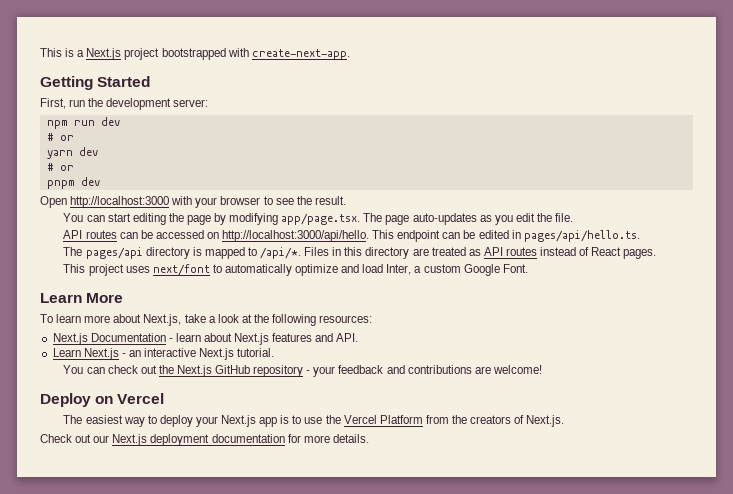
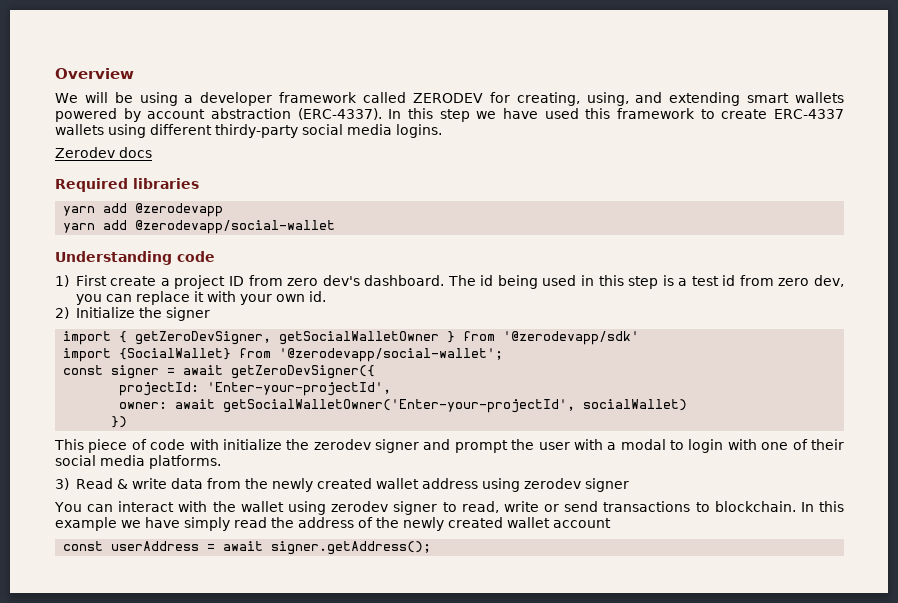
- This is a Next.js project bootstrapped with create-next-app.
- Getting Started
- First, run the development server:
- npm run dev
- # or
- yarn dev
- # or
- pnpm dev
- Open http://localhost:3000 with your browser to see the result.
- You can start editing the page by modifying app/page.tsx. The page auto-updates as you edit the file.
- API routes can be accessed on http://localhost:3000/api/hello. This endpoint can be edited in pages/api/hello.ts.
- The pages/api directory is mapped to /api/*. Files in this directory are treated as API routes instead of React pages.
- This project uses next/font to automatically optimize and load Inter, a custom Google Font.
- Learn More
- To learn more about Next.js, take a look at the following resources:
- Next.js Documentation - learn about Next.js features and API.
- Learn Next.js - an interactive Next.js tutorial.
- You can check out the Next.js GitHub repository - your feedback and contributions are welcome!
- Deploy on Vercel
- The easiest way to deploy your Next.js app is to use the Vercel Platform from the creators of Next.js.
- Check out our Next.js deployment documentation for more details.
+ Overview
+ We will be using a developer framework called ZERODEV for creating, using, and extending smart wallets powered by account abstraction (ERC-4337). In this step we have used this framework to create ERC-4337 wallets using different thirdy-party social media logins.
+ Zerodev docs
+ Required libraries
+ yarn add @zerodevapp
+ yarn add @zerodevapp/social-wallet
+ Understanding code
+ 1) First create a project ID from zero dev's dashboard. The id being used in this step is a test id from zero dev, you can replace it with your own id.
+ 2) Initialize the signer
+ import { getZeroDevSigner, getSocialWalletOwner } from '@zerodevapp/sdk'
+ import {SocialWallet} from '@zerodevapp/social-wallet';
+ const signer = await getZeroDevSigner({
+ projectId: 'Enter-your-projectId',
+ owner: await getSocialWalletOwner('Enter-your-projectId', socialWallet)
+ })
+ This piece of code with initialize the zerodev signer and prompt the user with a modal to login with one of their social media platforms.
+ 3) Read & write data from the newly created wallet address using zerodev signer
+ You can interact with the wallet using zerodev signer to read, write or send transactions to blockchain. In this example we have simply read the address of the newly created wallet account
+ const userAddress = await signer.getAddress();

